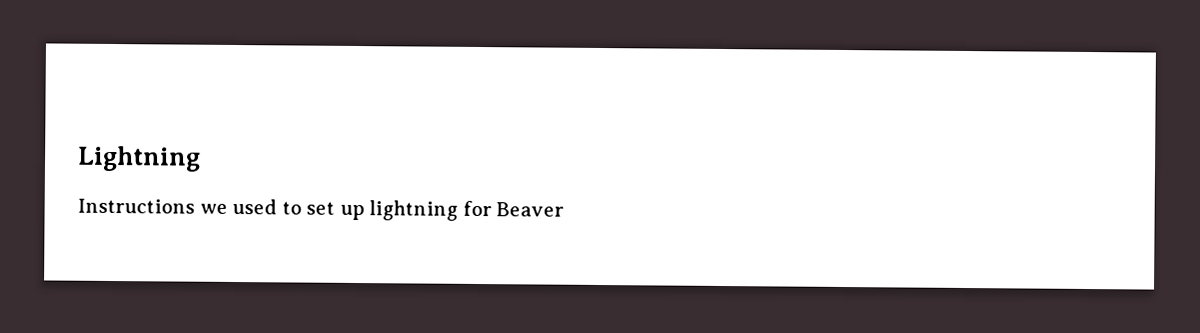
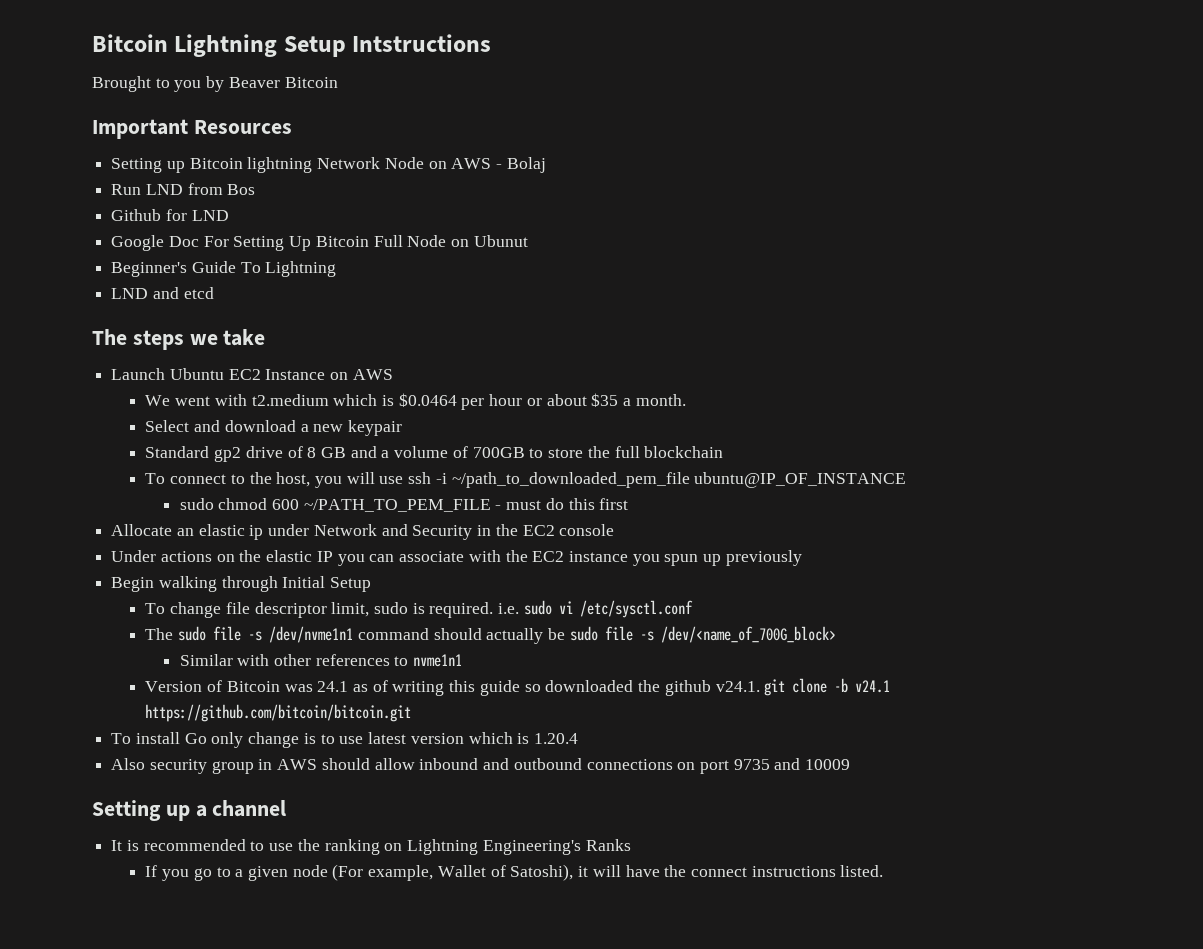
- Lightning
- Instructions we used to set up lightning for Beaver
+ Bitcoin Lightning Setup Intstructions
+ Brought to you by Beaver Bitcoin
+ Important Resources
+ Setting up Bitcoin lightning Network Node on AWS - Bolaj
+ Run LND from Bos
+ Github for LND
+ Google Doc For Setting Up Bitcoin Full Node on Ubunut
+ Beginner's Guide To Lightning
+ LND and etcd
+ The steps we take
+ Launch Ubuntu EC2 Instance on AWS
+ We went with t2.medium which is $0.0464 per hour or about $35 a month.
+ Select and download a new keypair
+ Standard gp2 drive of 8 GB and a volume of 700GB to store the full blockchain
+ To connect to the host, you will use ssh -i ~/path_to_downloaded_pem_file ubuntu@IP_OF_INSTANCE
+ sudo chmod 600 ~/PATH_TO_PEM_FILE - must do this first
+ Allocate an elastic ip under Network and Security in the EC2 console
+ Under actions on the elastic IP you can associate with the EC2 instance you spun up previously
+ Begin walking through Initial Setup
+ To change file descriptor limit, sudo is required. i.e. sudo vi /etc/sysctl.conf
+ The sudo file -s /dev/nvme1n1 command should actually be sudo file -s /dev/<name_of_700G_block>
+ Similar with other references to nvme1n1
+ Version of Bitcoin was 24.1 as of writing this guide so downloaded the github v24.1. git clone -b v24.1 https://github.com/bitcoin/bitcoin.git
+ To install Go only change is to use latest version which is 1.20.4
+ Also security group in AWS should allow inbound and outbound connections on port 9735 and 10009
+ Setting up a channel
+ It is recommended to use the ranking on Lightning Engineering's Ranks
+ If you go to a given node (For example, Wallet of Satoshi), it will have the connect instructions listed.

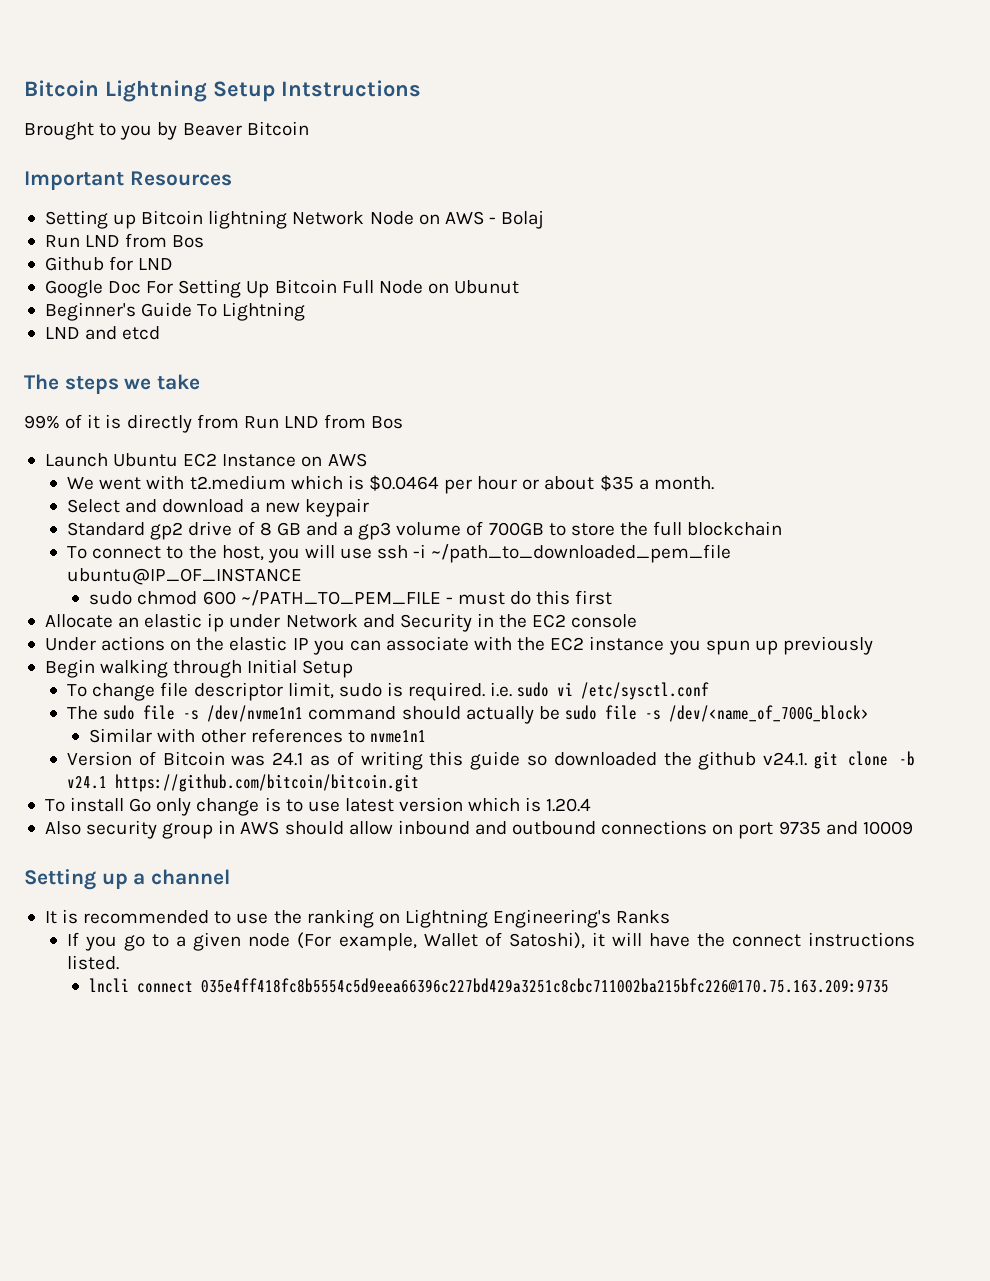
+ 99% of it is directly from Run LND from Bos
- Standard gp2 drive of 8 GB and a volume of 700GB to store the full blockchain
+ Standard gp2 drive of 8 GB and a gp3 volume of 700GB to store the full blockchain
+ lncli connect 035e4ff418fc8b5554c5d9eea66396c227bd429a3251c8cbc711002ba215bfc226@170.75.163.209:9735

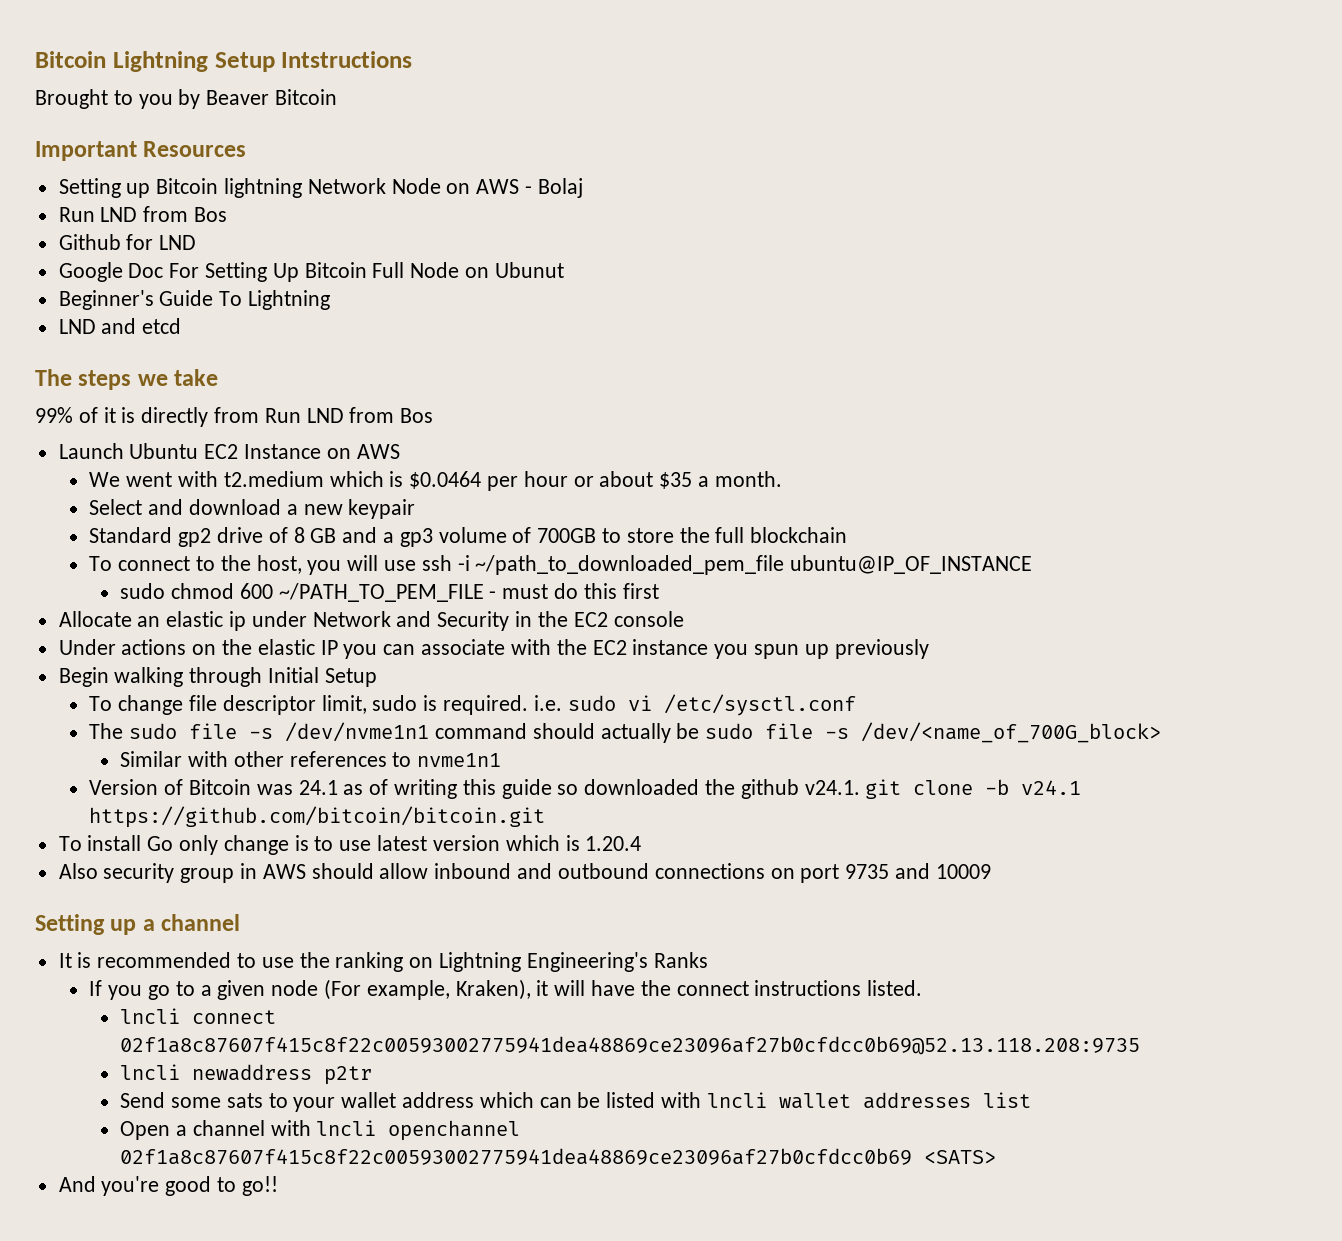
- If you go to a given node (For example, Wallet of Satoshi), it will have the connect instructions listed.
+ If you go to a given node (For example, Kraken), it will have the connect instructions listed.
- lncli connect 035e4ff418fc8b5554c5d9eea66396c227bd429a3251c8cbc711002ba215bfc226@170.75.163.209:9735
+ lncli connect 02f1a8c87607f415c8f22c00593002775941dea48869ce23096af27b0cfdcc0b69@52.13.118.208:9735
+ lncli newaddress p2tr
+ Send some sats to your wallet address which can be listed with lncli wallet addresses list
+ Open a channel with lncli openchannel 02f1a8c87607f415c8f22c00593002775941dea48869ce23096af27b0cfdcc0b69 <SATS>
+ And you're good to go!!

